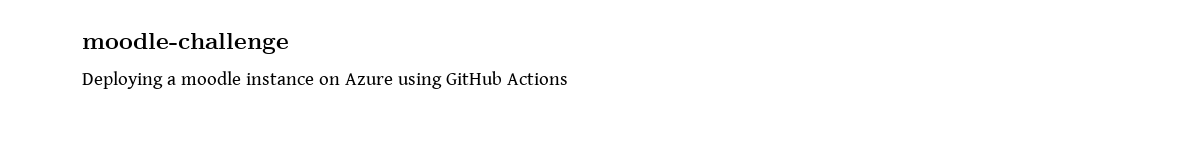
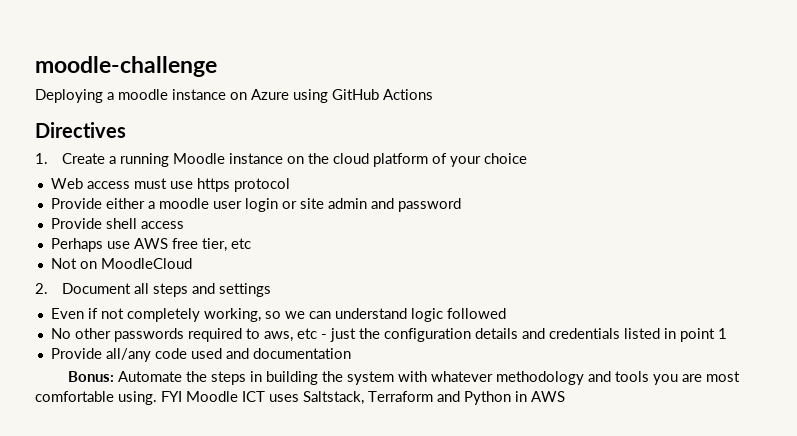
+ Directives
+ 1. Create a running Moodle instance on the cloud platform of your choice
+ Web access must use https protocol
+ Provide either a moodle user login or site admin and password
+ Provide shell access
+ Perhaps use AWS free tier, etc
+ Not on MoodleCloud
+ 2. Document all steps and settings
+ Even if not completely working, so we can understand logic followed
+ No other passwords required to aws, etc - just the configuration details and credentials listed in point 1
+ Provide all/any code used and documentation
+ Bonus: Automate the steps in building the system with whatever methodology and tools you are most comfortable using. FYI Moodle ICT uses Saltstack, Terraform and Python in AWS

